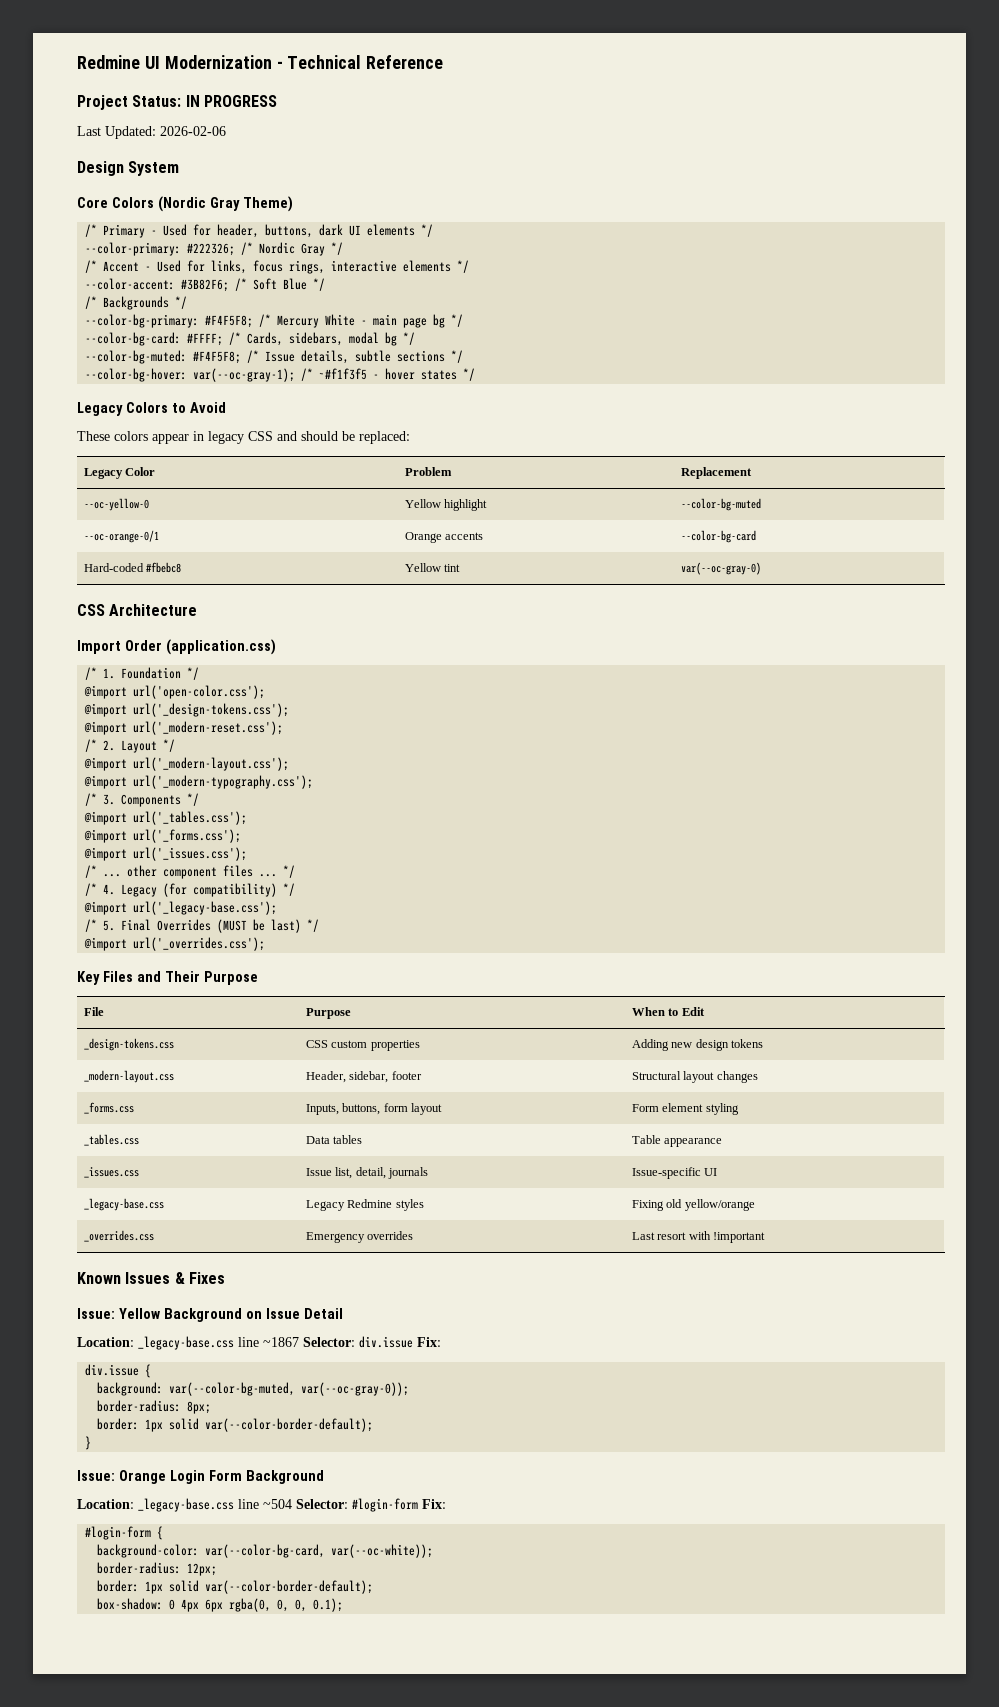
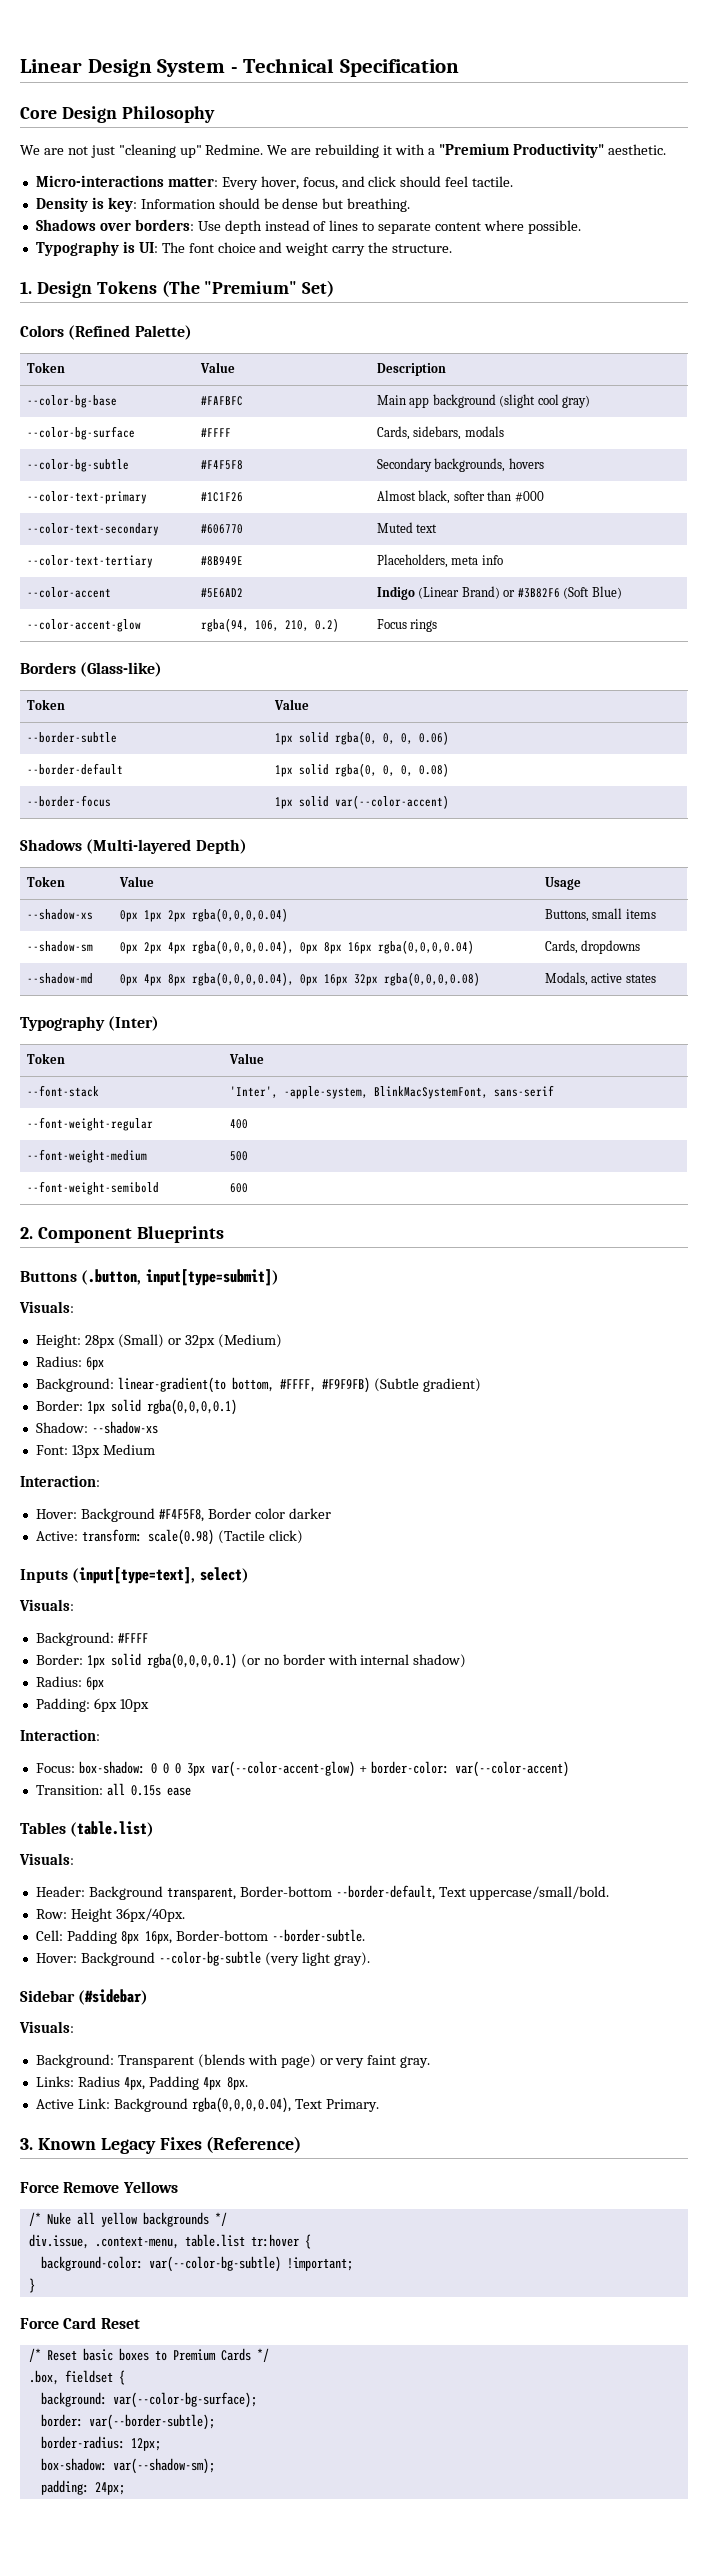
- Redmine UI Modernization - Technical Reference
- Project Status: IN PROGRESS
- Last Updated: 2026-02-06
- Design System
- Core Colors (Nordic Gray Theme)
- /* Primary - Used for header, buttons, dark UI elements */
- --color-primary: #222326; /* Nordic Gray */
- /* Accent - Used for links, focus rings, interactive elements */
- --color-accent: #3B82F6; /* Soft Blue */
- /* Backgrounds */
- --color-bg-primary: #F4F5F8; /* Mercury White - main page bg */
- --color-bg-card: #FFFF; /* Cards, sidebars, modal bg */
- --color-bg-muted: #F4F5F8; /* Issue details, subtle sections */
- --color-bg-hover: var(--oc-gray-1); /* ~#f1f3f5 - hover states */
- Legacy Colors to Avoid
- These colors appear in legacy CSS and should be replaced:
- Legacy Color | Problem | Replacement
- --oc-yellow-0 | Yellow highlight | --color-bg-muted
- --oc-orange-0/1 | Orange accents | --color-bg-card
- Hard-coded #fbebc8 | Yellow tint | var(--oc-gray-0)
- CSS Architecture
- Import Order (application.css)
- /* 1. Foundation */
- @import url('open-color.css');
- @import url('_design-tokens.css');
- @import url('_modern-reset.css');
- /* 2. Layout */
- @import url('_modern-layout.css');
- @import url('_modern-typography.css');
- /* 3. Components */
- @import url('_tables.css');
- @import url('_forms.css');
- @import url('_issues.css');
- /* ... other component files ... */
- /* 4. Legacy (for compatibility) */
- @import url('_legacy-base.css');
- /* 5. Final Overrides (MUST be last) */
- @import url('_overrides.css');
- Key Files and Their Purpose
- File | Purpose | When to Edit
- _design-tokens.css | CSS custom properties | Adding new design tokens
- _modern-layout.css | Header, sidebar, footer | Structural layout changes
- _forms.css | Inputs, buttons, form layout | Form element styling
- _tables.css | Data tables | Table appearance
- _issues.css | Issue list, detail, journals | Issue-specific UI
- _legacy-base.css | Legacy Redmine styles | Fixing old yellow/orange
- _overrides.css | Emergency overrides | Last resort with !important
- Known Issues & Fixes
- Issue: Yellow Background on Issue Detail
- Location: _legacy-base.css line ~1867 Selector: div.issue Fix:
- div.issue {
- background: var(--color-bg-muted, var(--oc-gray-0));
- border-radius: 8px;
- border: 1px solid var(--color-border-default);
+ Linear Design System - Technical Specification
+ Core Design Philosophy
+ We are not just "cleaning up" Redmine. We are rebuilding it with a "Premium Productivity" aesthetic.
+ Micro-interactions matter: Every hover, focus, and click should feel tactile.
+ Density is key: Information should be dense but breathing.
+ Shadows over borders: Use depth instead of lines to separate content where possible.
+ Typography is UI: The font choice and weight carry the structure.
+ 1. Design Tokens (The "Premium" Set)
+ Colors (Refined Palette)
+ Token | Value | Description
+ --color-bg-base | #FAFBFC | Main app background (slight cool gray)
+ --color-bg-surface | #FFFF | Cards, sidebars, modals
+ --color-bg-subtle | #F4F5F8 | Secondary backgrounds, hovers
+ --color-text-primary | #1C1F26 | Almost black, softer than #000
+ --color-text-secondary | #606770 | Muted text
+ --color-text-tertiary | #8B949E | Placeholders, meta info
+ --color-accent | #5E6AD2 | Indigo (Linear Brand) or #3B82F6 (Soft Blue)
+ --color-accent-glow | rgba(94, 106, 210, 0.2) | Focus rings
+ Borders (Glass-like)
+ Token | Value
+ --border-subtle | 1px solid rgba(0, 0, 0, 0.06)
+ --border-default | 1px solid rgba(0, 0, 0, 0.08)
+ --border-focus | 1px solid var(--color-accent)
+ Shadows (Multi-layered Depth)
+ Token | Value | Usage
+ --shadow-xs | 0px 1px 2px rgba(0,0,0,0.04) | Buttons, small items
+ --shadow-sm | 0px 2px 4px rgba(0,0,0,0.04), 0px 8px 16px rgba(0,0,0,0.04) | Cards, dropdowns
+ --shadow-md | 0px 4px 8px rgba(0,0,0,0.04), 0px 16px 32px rgba(0,0,0,0.08) | Modals, active states
+ Typography (Inter)
+ Token | Value
+ --font-stack | 'Inter', -apple-system, BlinkMacSystemFont, sans-serif
+ --font-weight-regular | 400
+ --font-weight-medium | 500
+ --font-weight-semibold | 600
+ 2. Component Blueprints
+ Buttons (.button, input[type=submit])
+ Visuals:
+ Height: 28px (Small) or 32px (Medium)
+ Radius: 6px
+ Background: linear-gradient(to bottom, #FFFF, #F9F9FB) (Subtle gradient)
+ Border: 1px solid rgba(0,0,0,0.1)
+ Shadow: --shadow-xs
+ Font: 13px Medium
+ Interaction:
+ Hover: Background #F4F5F8, Border color darker
+ Active: transform: scale(0.98) (Tactile click)
+ Inputs (input[type=text], select)
+ Visuals:
+ Background: #FFFF
+ Border: 1px solid rgba(0,0,0,0.1) (or no border with internal shadow)
+ Radius: 6px
+ Padding: 6px 10px
+ Interaction:
+ Focus: box-shadow: 0 0 0 3px var(--color-accent-glow) + border-color: var(--color-accent)
+ Transition: all 0.15s ease
+ Tables (table.list)
+ Visuals:
+ Header: Background transparent, Border-bottom --border-default, Text uppercase/small/bold.
+ Row: Height 36px/40px.
+ Cell: Padding 8px 16px, Border-bottom --border-subtle.
+ Hover: Background --color-bg-subtle (very light gray).
+ Sidebar (#sidebar)
+ Visuals:
+ Background: Transparent (blends with page) or very faint gray.
+ Links: Radius 4px, Padding 4px 8px.
+ Active Link: Background rgba(0,0,0,0.04), Text Primary.
+ 3. Known Legacy Fixes (Reference)
+ Force Remove Yellows
+ /* Nuke all yellow backgrounds */
+ div.issue, .context-menu, table.list tr:hover {
+ background-color: var(--color-bg-subtle) !important;
  }
- Issue: Orange Login Form Background
- Location: _legacy-base.css line ~504 Selector: #login-form Fix:
- #login-form {
- background-color: var(--color-bg-card, var(--oc-white));
+ Force Card Reset
+ /* Reset basic boxes to Premium Cards */
+ .box, fieldset {
+ background: var(--color-bg-surface);
+ border: var(--border-subtle);
  border-radius: 12px;
- border: 1px solid var(--color-border-default);
- box-shadow: 0 4px 6px rgba(0, 0, 0, 0.1);
+ box-shadow: var(--shadow-sm);
+ padding: 24px;

